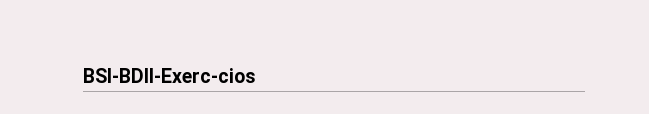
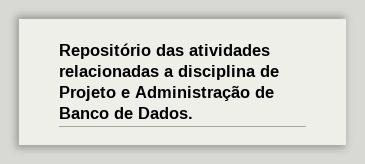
- BSI-BDII-Exerc-cios
+ Repositório das atividades relacionadas a disciplina de Projeto e Administração de Banco de Dados.

